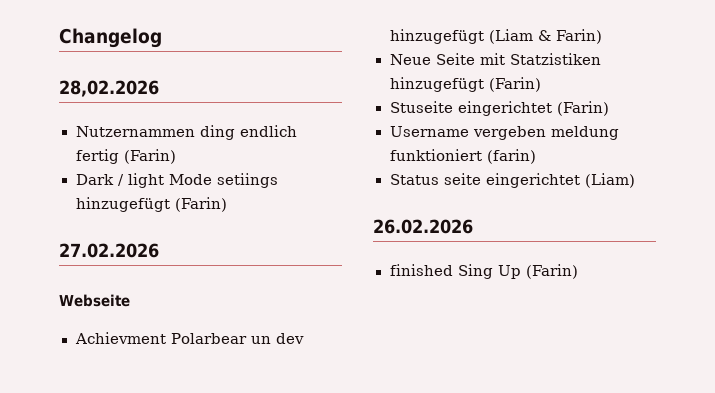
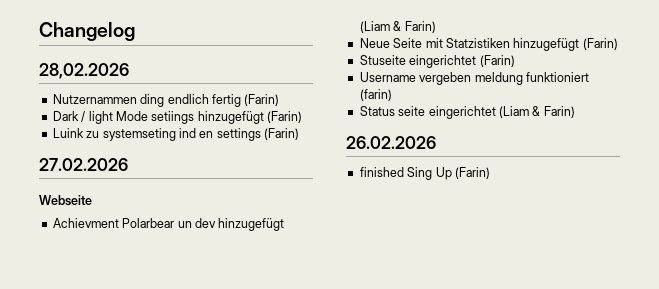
+ Luink zu systemseting ind en settings (Farin)
- Status seite eingerichtet (Liam)
+ Status seite eingerichtet (Liam & Farin)

